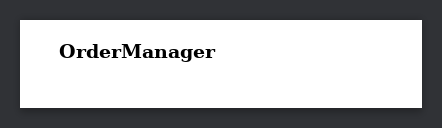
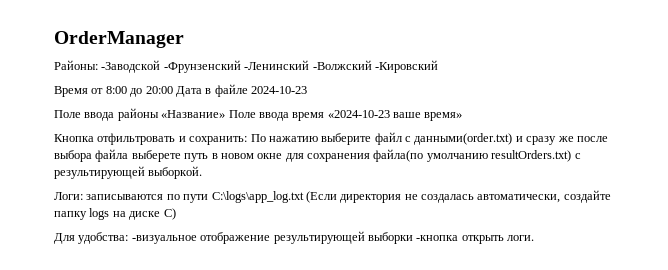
+ Районы: -Заводской -Фрунзенский -Ленинский -Волжский -Кировский
+ Время от 8:00 до 20:00 Дата в файле 2024-10-23
+ Поле ввода районы «Название» Поле ввода время «2024-10-23 ваше время»
+ Кнопка отфильтровать и сохранить: По нажатию выберите файл с данными(order.txt) и сразу же после выбора файла выберете путь в новом окне для сохранения файла(по умолчанию resultOrders.txt) с результирующей выборкой.
+ Логи: записываются по пути C:\logs\app_log.txt (Если директория не создалась автоматически, создайте папку logs на диске C)
+ Для удобства: -визуальное отображение результирующей выборки -кнопка открыть логи.

